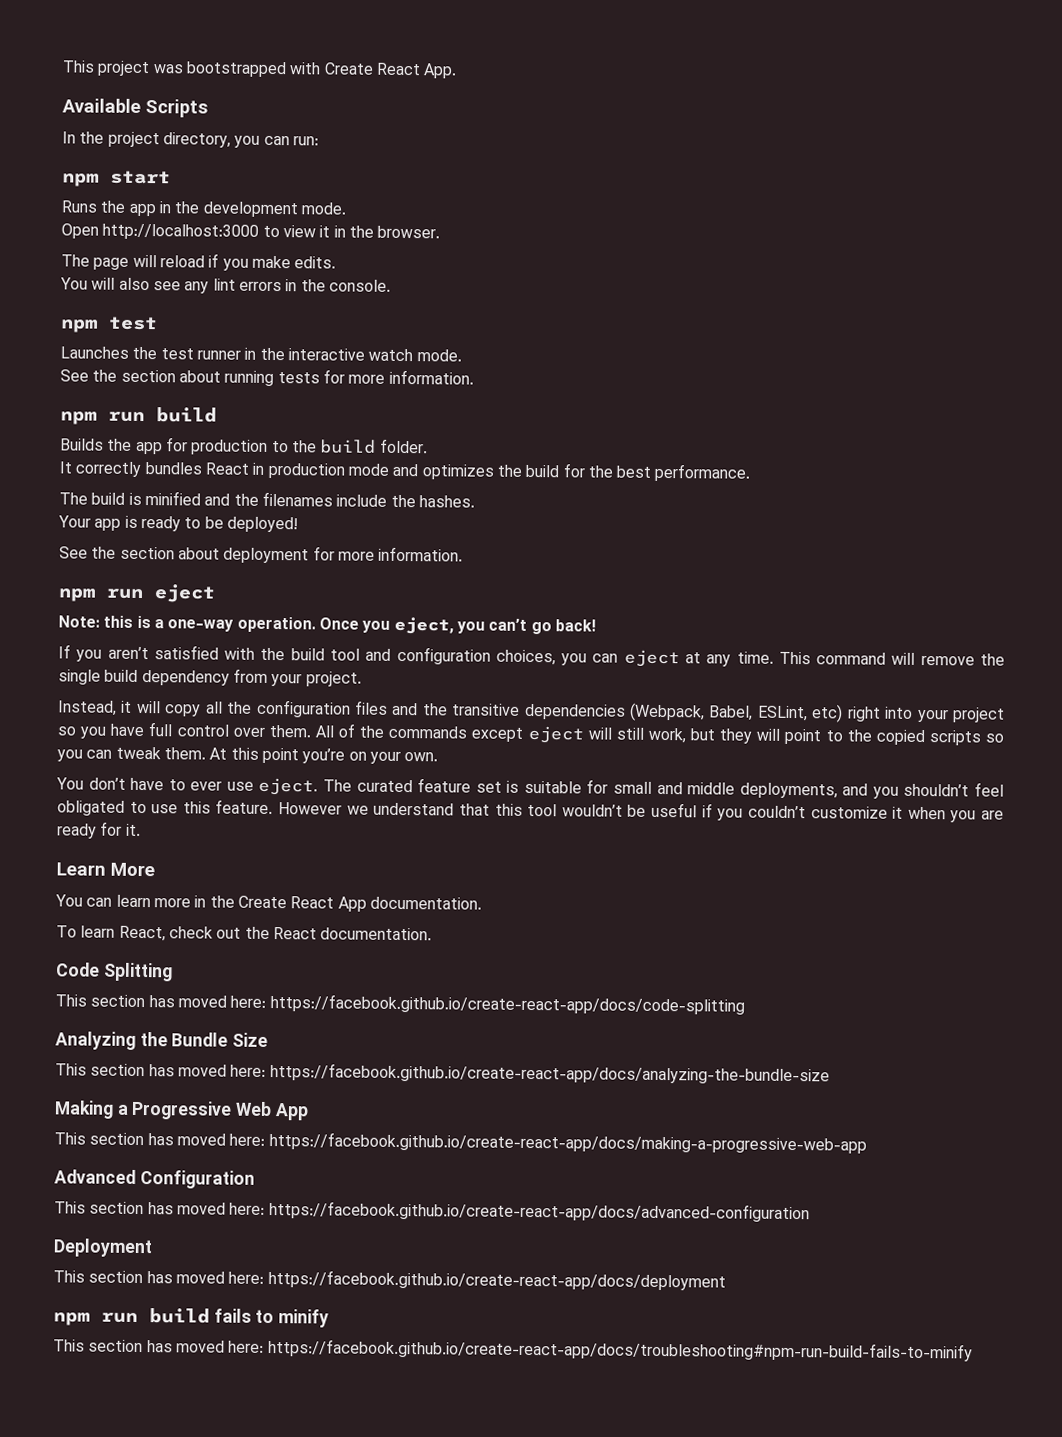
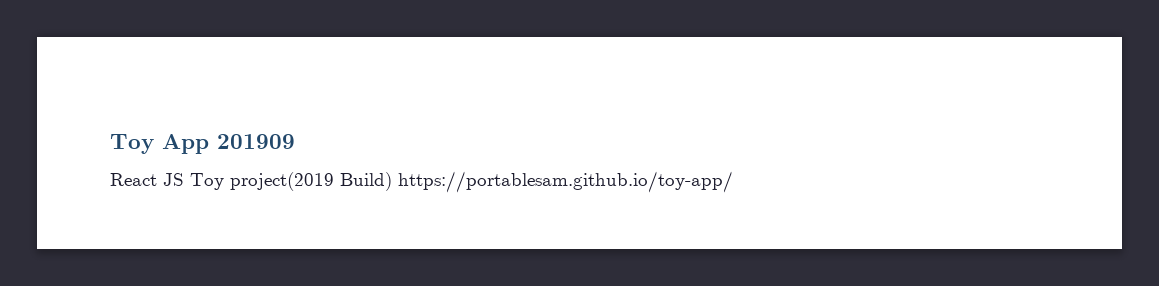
- This project was bootstrapped with Create React App.
- Available Scripts
- In the project directory, you can run:
- npm start
- Runs the app in the development mode.
- Open http://localhost:3000 to view it in the browser.
- The page will reload if you make edits.
- You will also see any lint errors in the console.
- npm test
- Launches the test runner in the interactive watch mode.
- See the section about running tests for more information.
- npm run build
- Builds the app for production to the build folder.
- It correctly bundles React in production mode and optimizes the build for the best performance.
- The build is minified and the filenames include the hashes.
- Your app is ready to be deployed!
- See the section about deployment for more information.
- npm run eject
- Note: this is a one-way operation. Once you eject, you can’t go back!
- If you aren’t satisfied with the build tool and configuration choices, you can eject at any time. This command will remove the single build dependency from your project.
- Instead, it will copy all the configuration files and the transitive dependencies (Webpack, Babel, ESLint, etc) right into your project so you have full control over them. All of the commands except eject will still work, but they will point to the copied scripts so you can tweak them. At this point you’re on your own.
- You don’t have to ever use eject. The curated feature set is suitable for small and middle deployments, and you shouldn’t feel obligated to use this feature. However we understand that this tool wouldn’t be useful if you couldn’t customize it when you are ready for it.
- Learn More
- You can learn more in the Create React App documentation.
- To learn React, check out the React documentation.
- Code Splitting
- This section has moved here: https://facebook.github.io/create-react-app/docs/code-splitting
- Analyzing the Bundle Size
- This section has moved here: https://facebook.github.io/create-react-app/docs/analyzing-the-bundle-size
- Making a Progressive Web App
- This section has moved here: https://facebook.github.io/create-react-app/docs/making-a-progressive-web-app
- Advanced Configuration
- This section has moved here: https://facebook.github.io/create-react-app/docs/advanced-configuration
- Deployment
- This section has moved here: https://facebook.github.io/create-react-app/docs/deployment
- npm run build fails to minify
- This section has moved here: https://facebook.github.io/create-react-app/docs/troubleshooting#npm-run-build-fails-to-minify
+ Toy App 201909
+ React JS Toy project(2019 Build) https://portablesam.github.io/toy-app/

